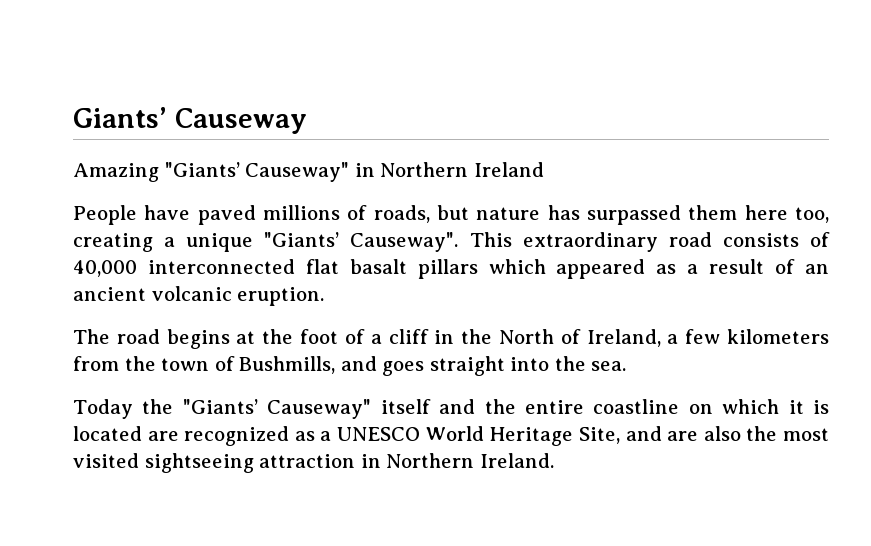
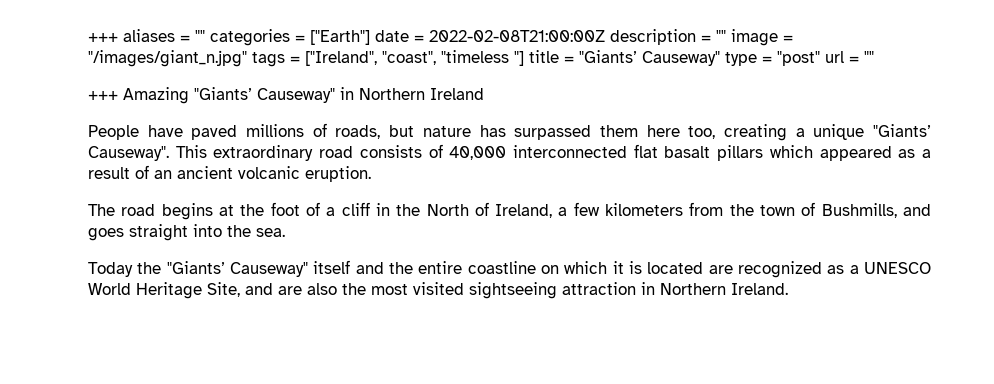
- Giants’ Causeway
- Amazing "Giants’ Causeway" in Northern Ireland
+ +++ aliases = "" categories = ["Earth"] date = 2022-02-08T21:00:00Z description = "" image = "/images/giant_n.jpg" tags = ["Ireland", "coast", "timeless "] title = "Giants’ Causeway" type = "post" url = ""
+ +++ Amazing "Giants’ Causeway" in Northern Ireland

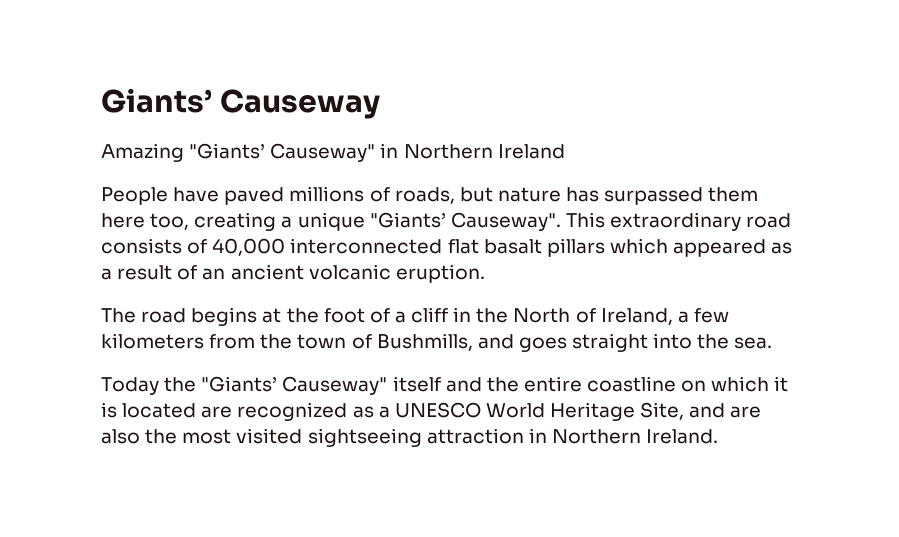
- +++ aliases = "" categories = ["Earth"] date = 2022-02-08T21:00:00Z description = "" image = "/images/giant_n.jpg" tags = ["Ireland", "coast", "timeless "] title = "Giants’ Causeway" type = "post" url = ""
- +++ Amazing "Giants’ Causeway" in Northern Ireland
+ Giants’ Causeway
+ Amazing "Giants’ Causeway" in Northern Ireland

